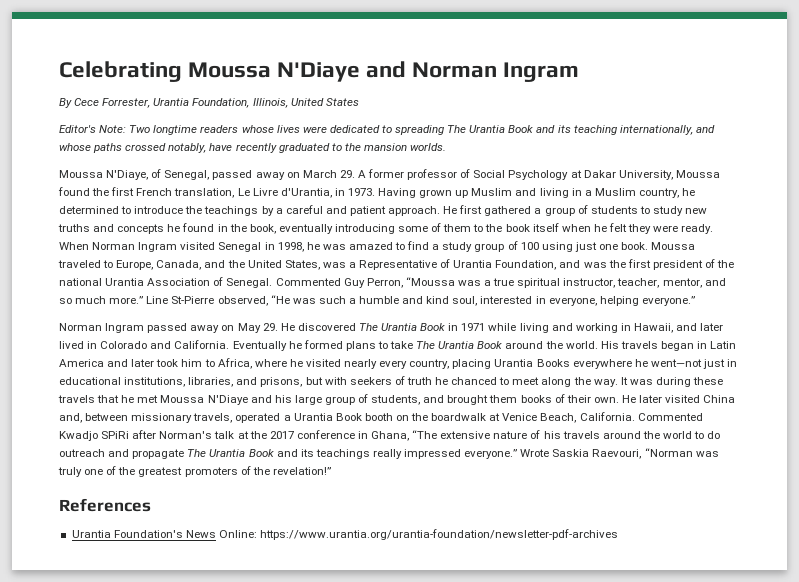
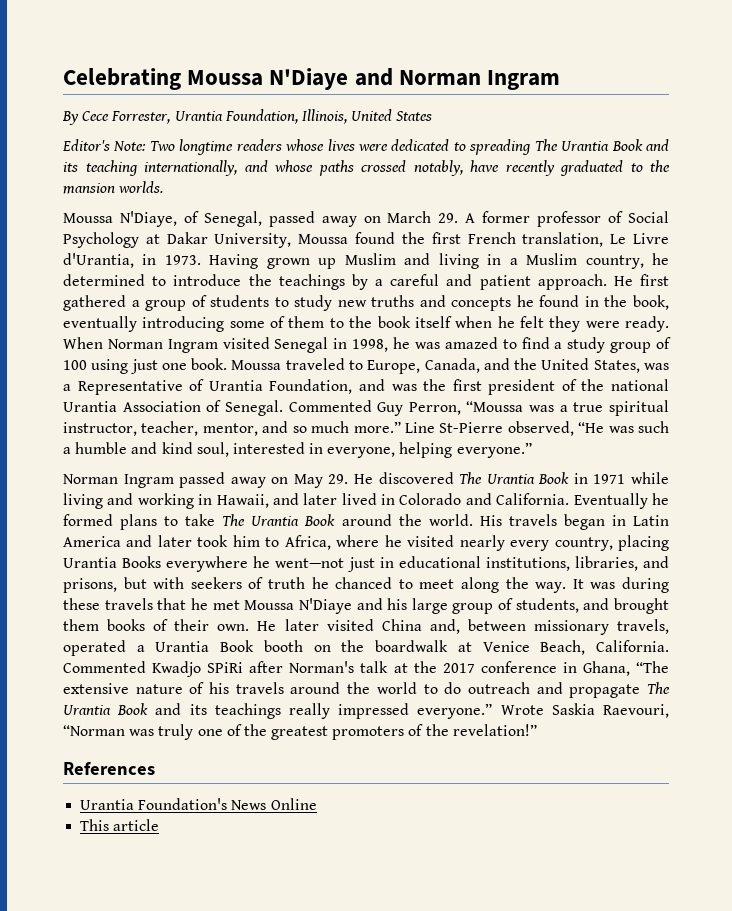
- Urantia Foundation's News Online: https://www.urantia.org/urantia-foundation/newsletter-pdf-archives
+ Urantia Foundation's News Online
+ This article

